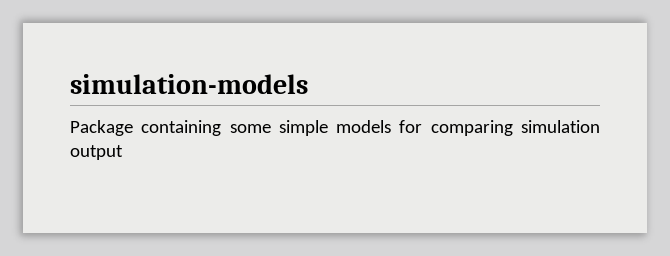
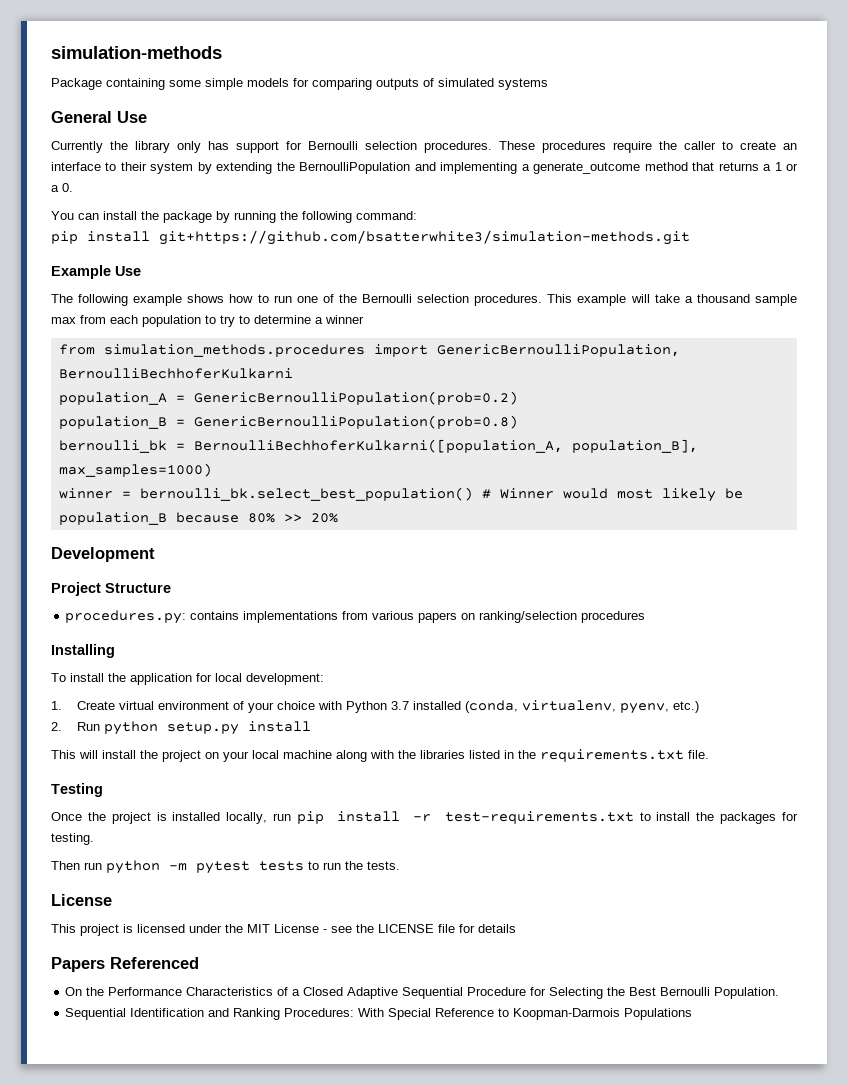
- simulation-models
+ simulation-methods
- Package containing some simple models for comparing simulation output
+ Package containing some simple models for comparing outputs of simulated systems
+ General Use
+ Currently the library only has support for Bernoulli selection procedures. These procedures require the caller to create an interface to their system by extending the BernoulliPopulation and implementing a generate_outcome method that returns a 1 or a 0.
+ You can install the package by running the following command:
+ pip install git+https://github.com/bsatterwhite3/simulation-methods.git
+ Example Use
+ The following example shows how to run one of the Bernoulli selection procedures. This example will take a thousand sample max from each population to try to determine a winner
+ from simulation_methods.procedures import GenericBernoulliPopulation, BernoulliBechhoferKulkarni
+ population_A = GenericBernoulliPopulation(prob=0.2)
+ population_B = GenericBernoulliPopulation(prob=0.8)
+ bernoulli_bk = BernoulliBechhoferKulkarni([population_A, population_B], max_samples=1000)
+ winner = bernoulli_bk.select_best_population() # Winner would most likely be population_B because 80% >> 20%
+ Development
+ Project Structure
+ procedures.py: contains implementations from various papers on ranking/selection procedures
+ Installing
+ To install the application for local development:
+ 1. Create virtual environment of your choice with Python 3.7 installed (conda, virtualenv, pyenv, etc.)
+ 2. Run python setup.py install
+ This will install the project on your local machine along with the libraries listed in the requirements.txt file.
+ Testing
+ Once the project is installed locally, run pip install -r test-requirements.txt to install the packages for testing.
+ Then run python -m pytest tests to run the tests.
+ License
+ This project is licensed under the MIT License - see the LICENSE file for details
+ Papers Referenced
+ On the Performance Characteristics of a Closed Adaptive Sequential Procedure for Selecting the Best Bernoulli Population.
+ Sequential Identification and Ranking Procedures: With Special Reference to Koopman-Darmois Populations

